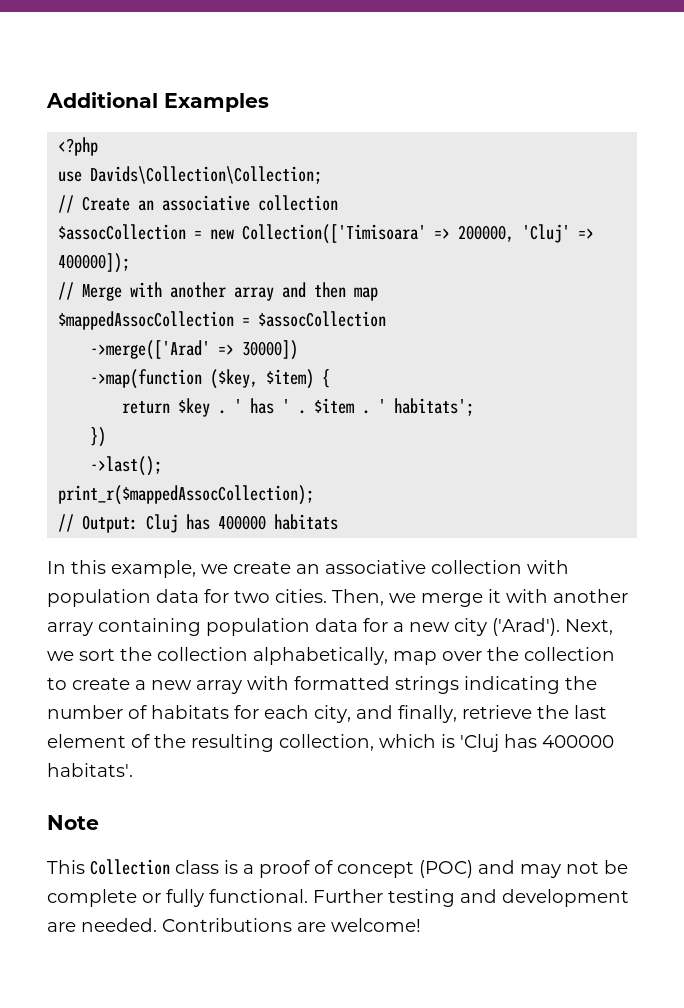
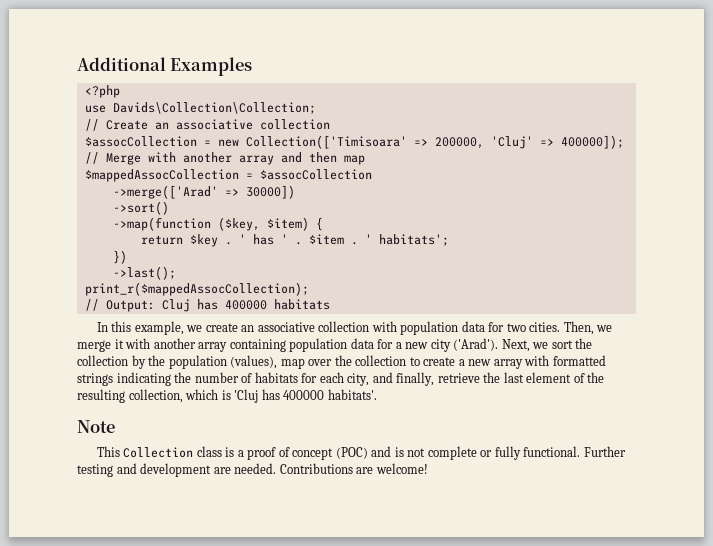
+ ->sort()
- Next, we sort the collection alphabetically, map over the collection to create a new array with formatted strings indicating the number of habitats for each city, and finally, retrieve the last element of the resulting collection, which is 'Cluj has 400000 habitats'.
+ Next, we sort the collection by the population (values), map over the collection to create a new array with formatted strings indicating the number of habitats for each city, and finally, retrieve the last element of the resulting collection, which is 'Cluj has 400000 habitats'.
- This Collection class is a proof of concept (POC) and may not be complete or fully functional.
+ This Collection class is a proof of concept (POC) and is not complete or fully functional.

